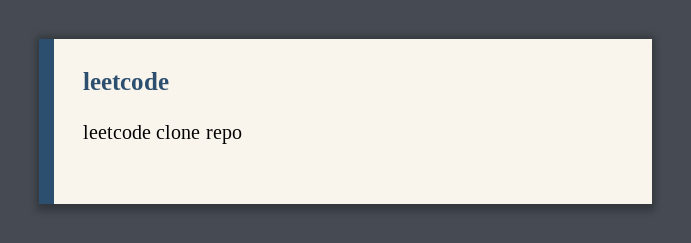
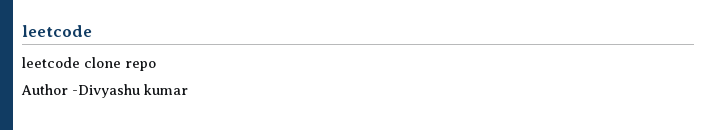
+ Author -Divyashu kumar

